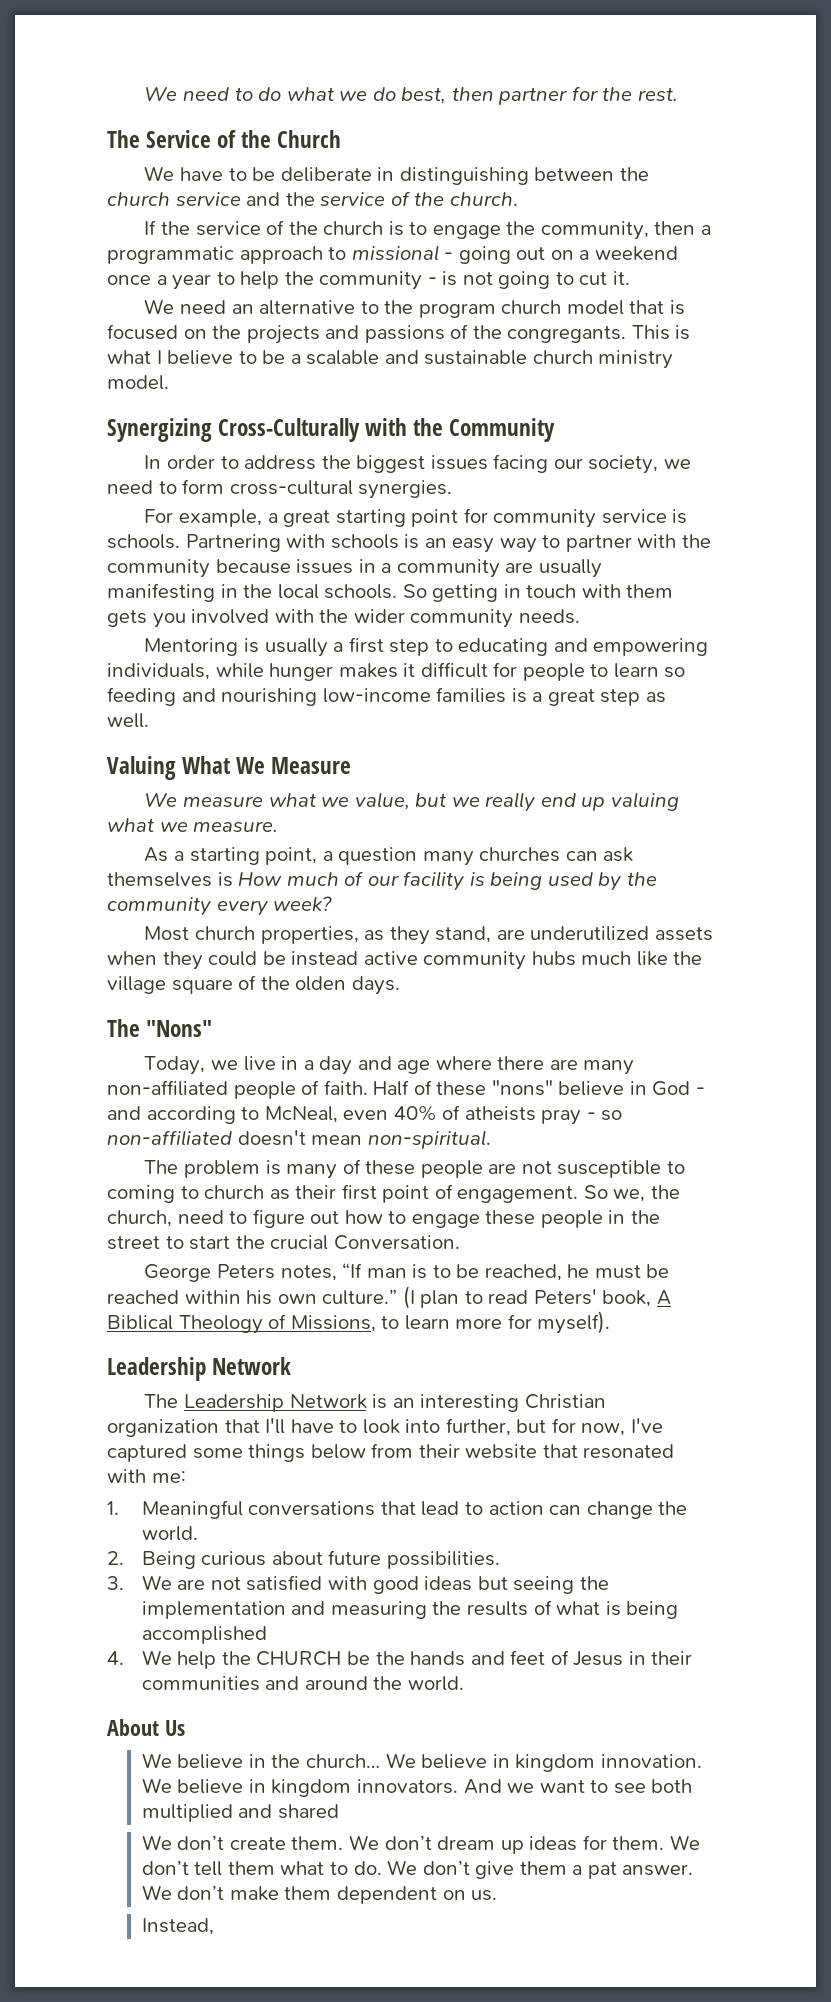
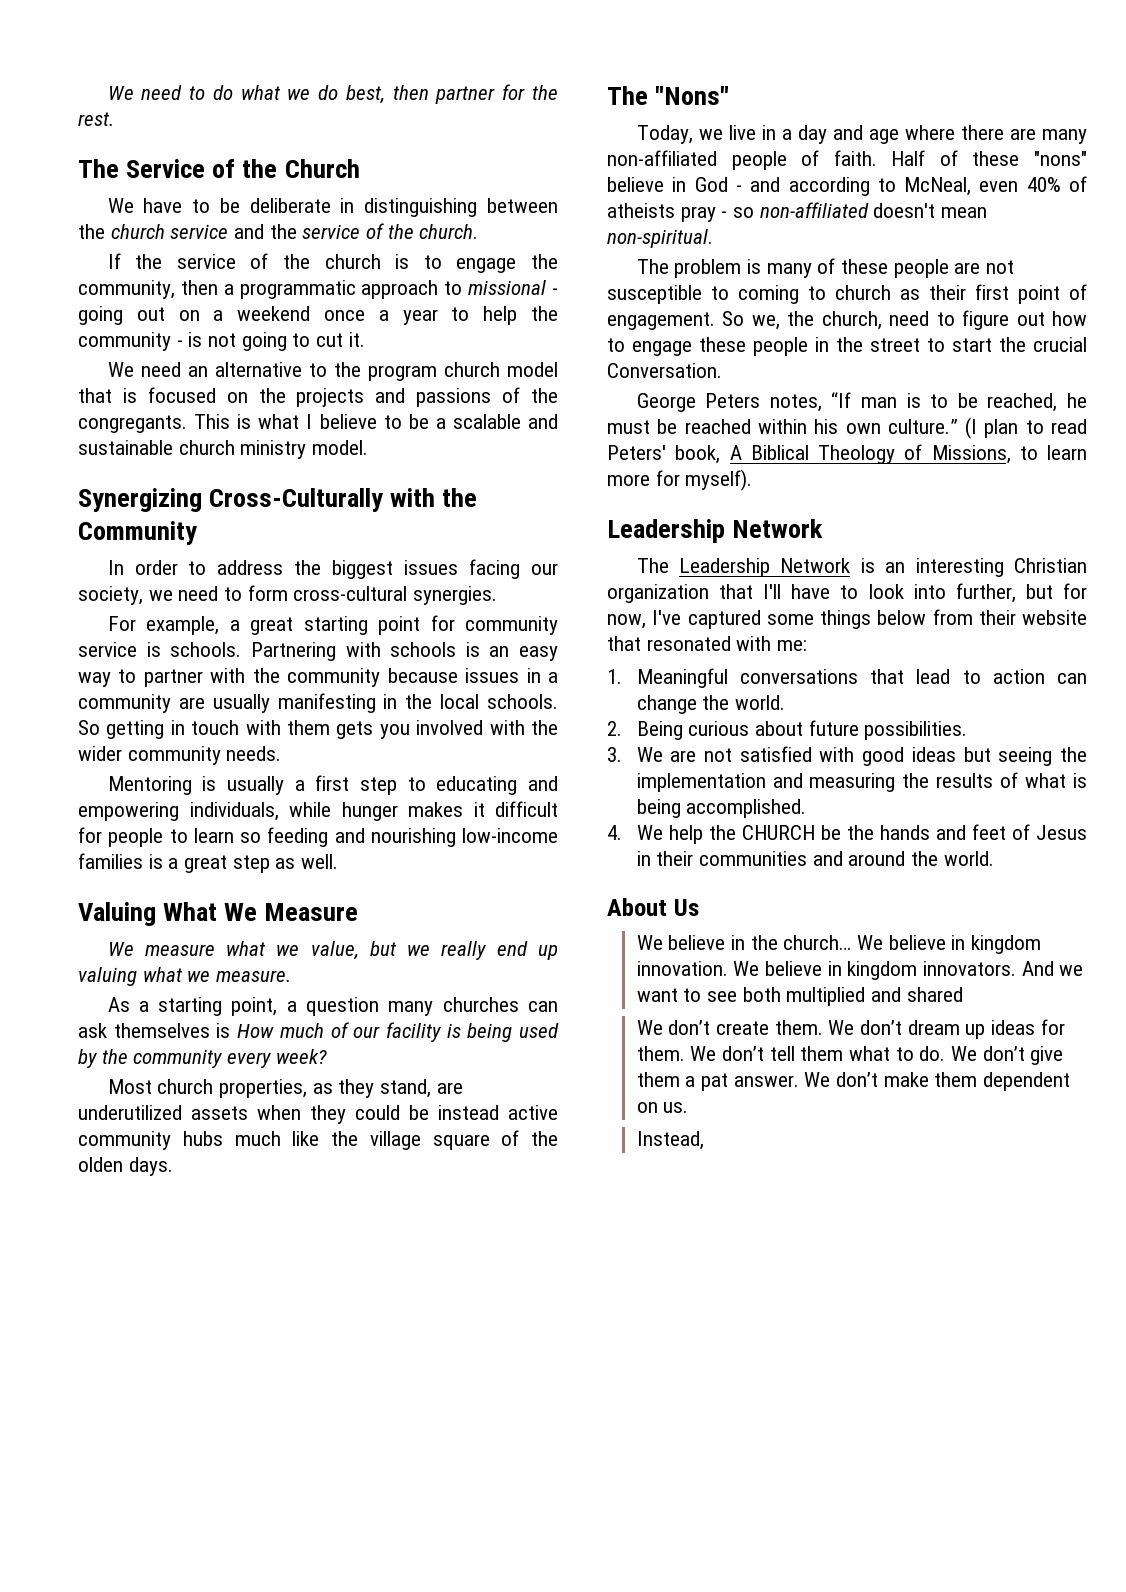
- 3. We are not satisfied with good ideas but seeing the implementation and measuring the results of what is being accomplished
+ 3. We are not satisfied with good ideas but seeing the implementation and measuring the results of what is being accomplished.

